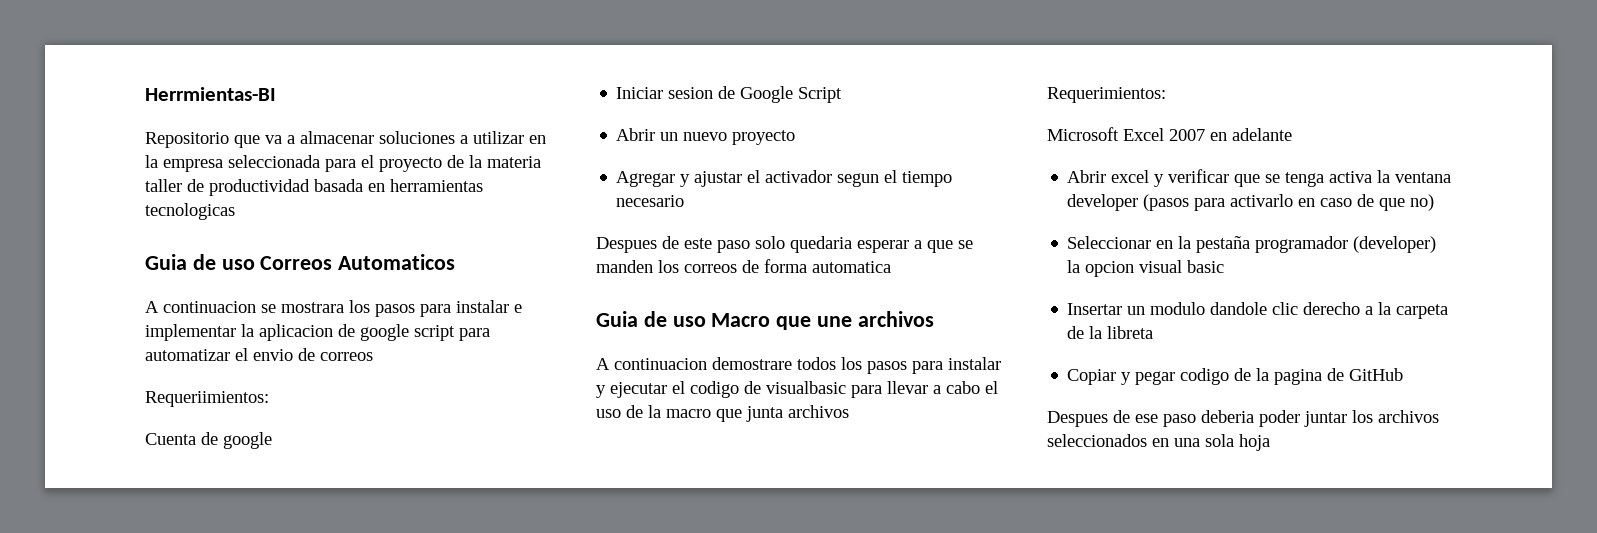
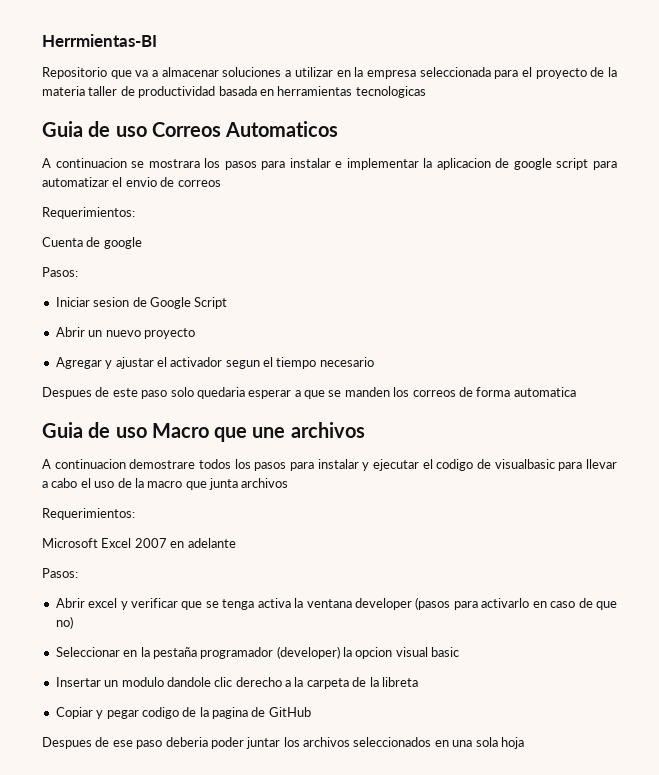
  A continuacion se mostrara los pasos para instalar e implementar la aplicacion de google script para automatizar el envio de correos
- Requeriimientos:
+ Requerimientos:
  Cuenta de google
+ Pasos:
  Microsoft Excel 2007 en adelante
+ Pasos:

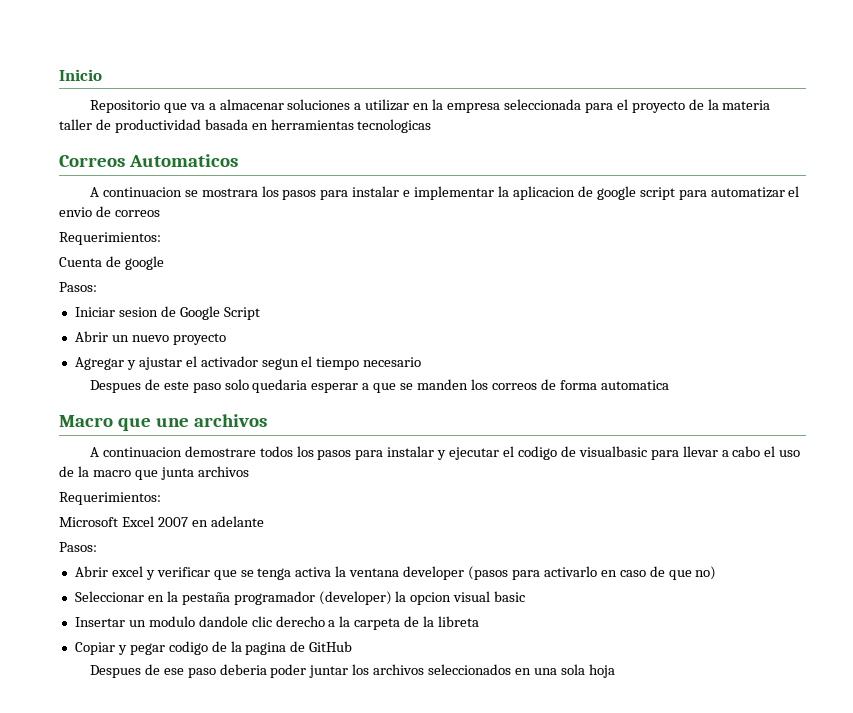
- Herrmientas-BI
+ Inicio
- Guia de uso Correos Automaticos
+ Correos Automaticos
- Guia de uso Macro que une archivos
+ Macro que une archivos

